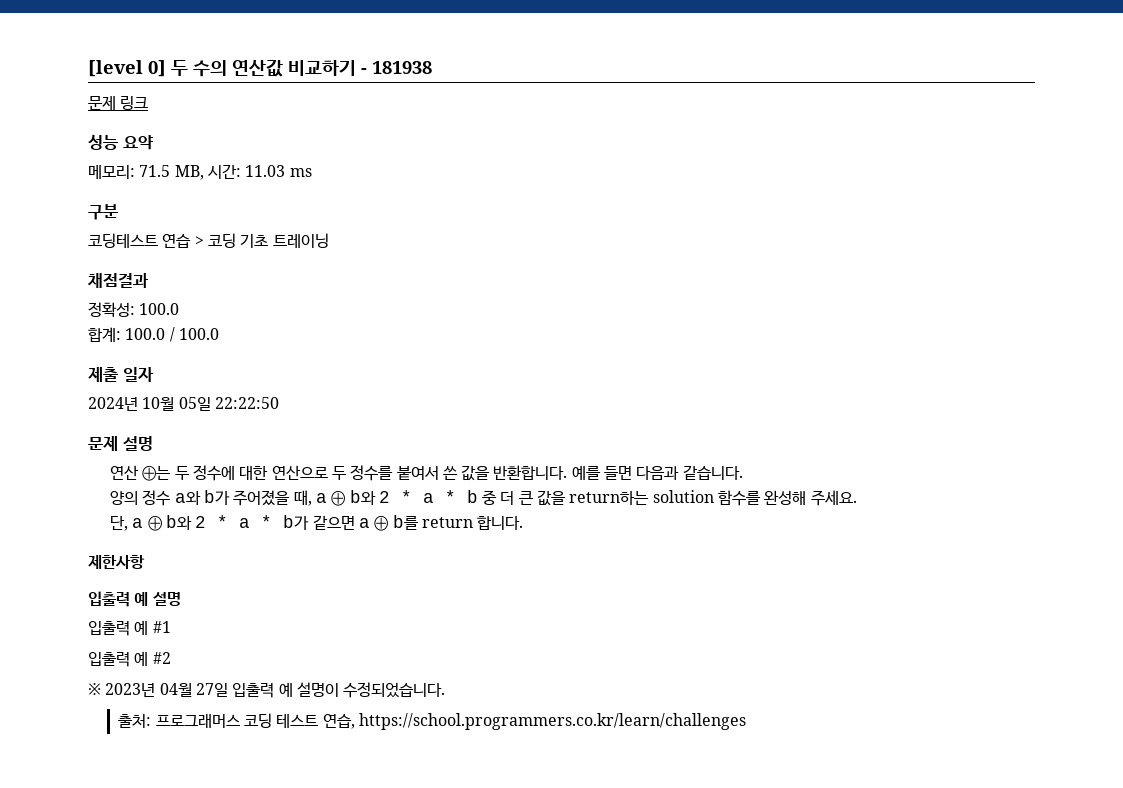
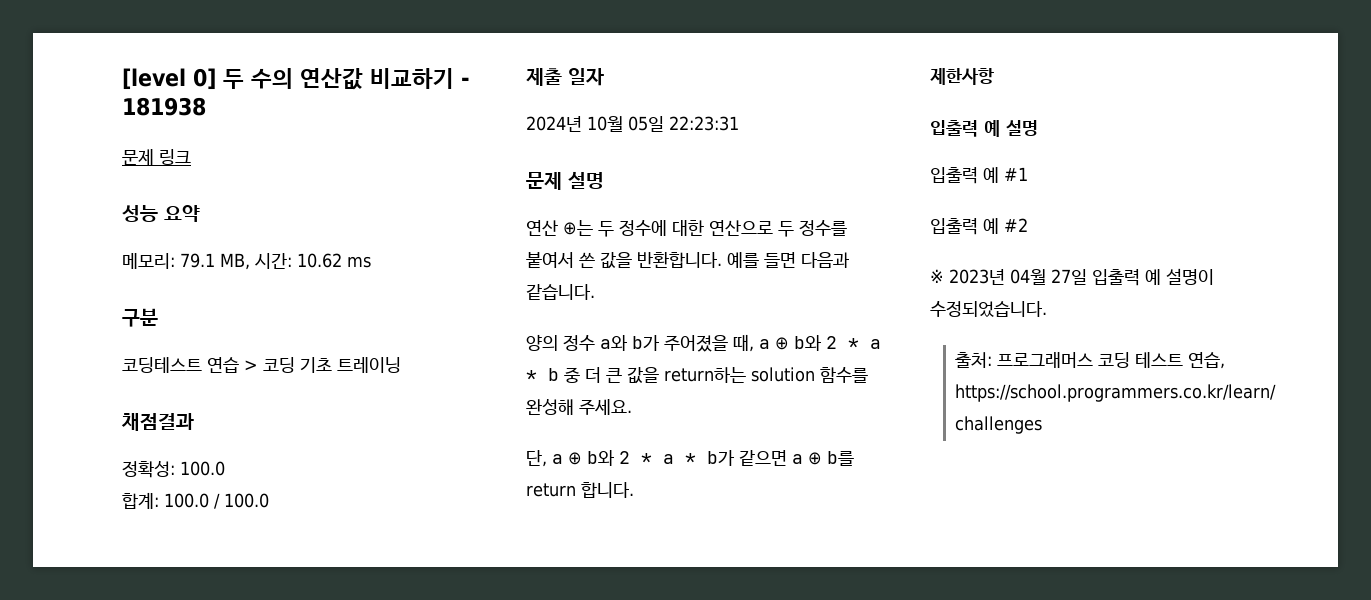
- 메모리: 71.5 MB, 시간: 11.03 ms
+ 메모리: 79.1 MB, 시간: 10.62 ms
- 2024년 10월 05일 22:22:50
+ 2024년 10월 05일 22:23:31

